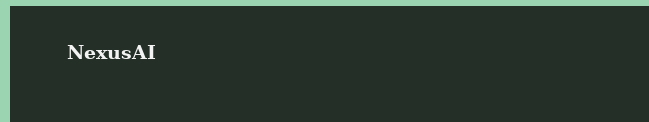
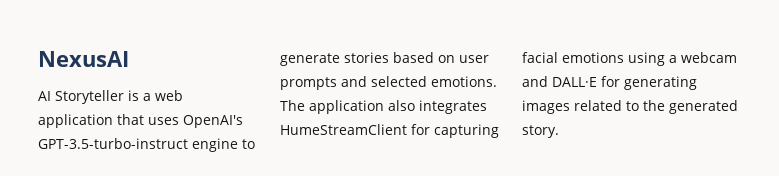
+ AI Storyteller is a web application that uses OpenAI's GPT-3.5-turbo-instruct engine to generate stories based on user prompts and selected emotions. The application also integrates HumeStreamClient for capturing facial emotions using a webcam and DALL·E for generating images related to the generated story.

